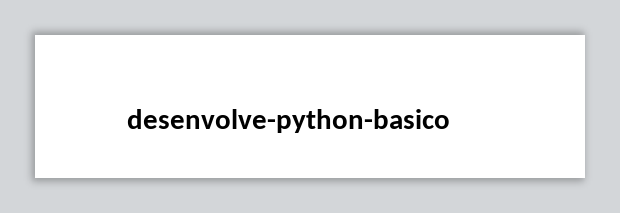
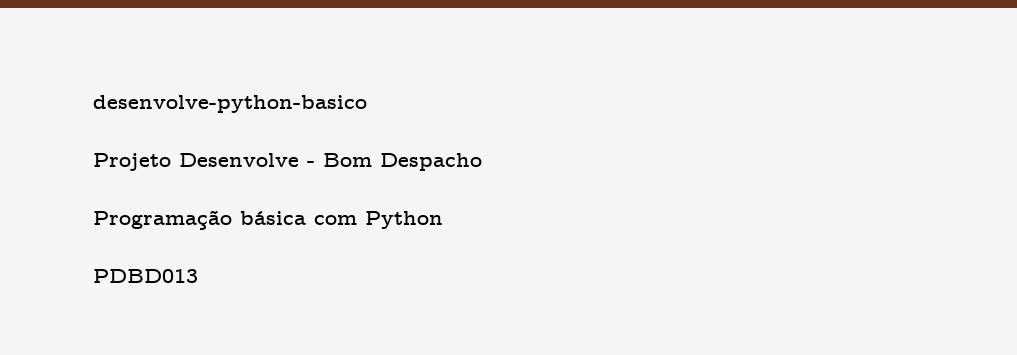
+ Projeto Desenvolve - Bom Despacho
+ Programação básica com Python
+ PDBD013

